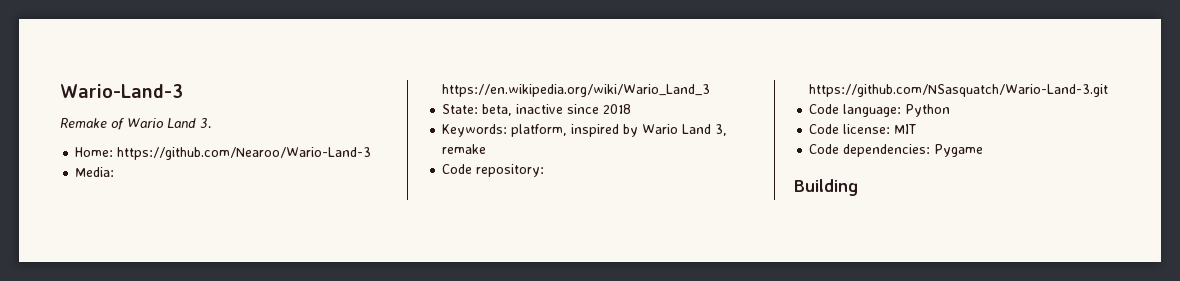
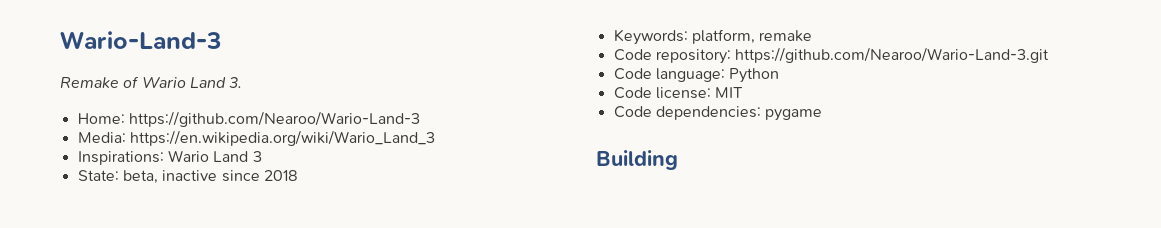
+ Inspirations: Wario Land 3
- Keywords: platform, inspired by Wario Land 3, remake
+ Keywords: platform, remake
- Code repository: https://github.com/NSasquatch/Wario-Land-3.git
+ Code repository: https://github.com/Nearoo/Wario-Land-3.git
- Code dependencies: Pygame
+ Code dependencies: pygame

